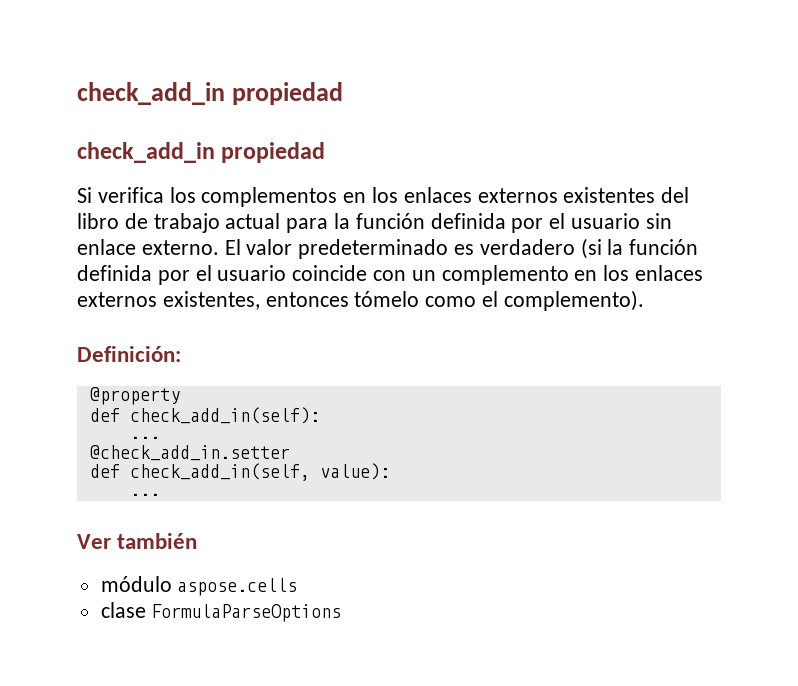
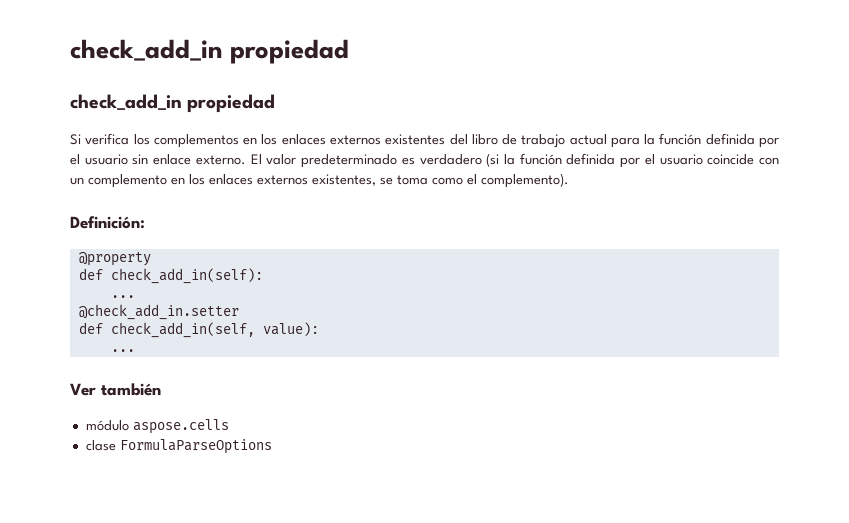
- El valor predeterminado es verdadero (si la función definida por el usuario coincide con un complemento en los enlaces externos existentes, entonces tómelo como el complemento).
+ El valor predeterminado es verdadero (si la función definida por el usuario coincide con un complemento en los enlaces externos existentes, se toma como el complemento).

